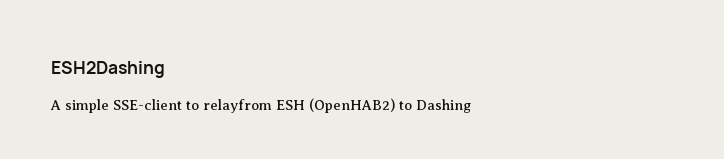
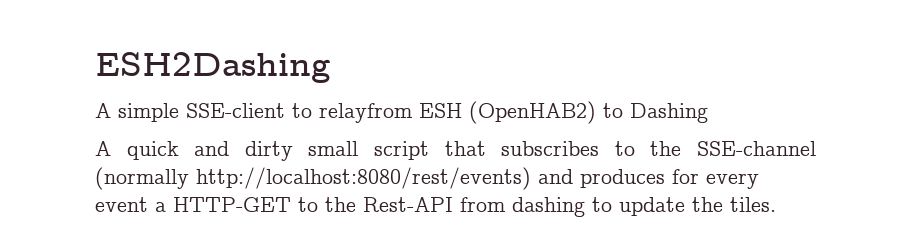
+ A quick and dirty small script that subscribes to the SSE-channel (normally http://localhost:8080/rest/events) and produces for every event a HTTP-GET to the Rest-API from dashing to update the tiles.

